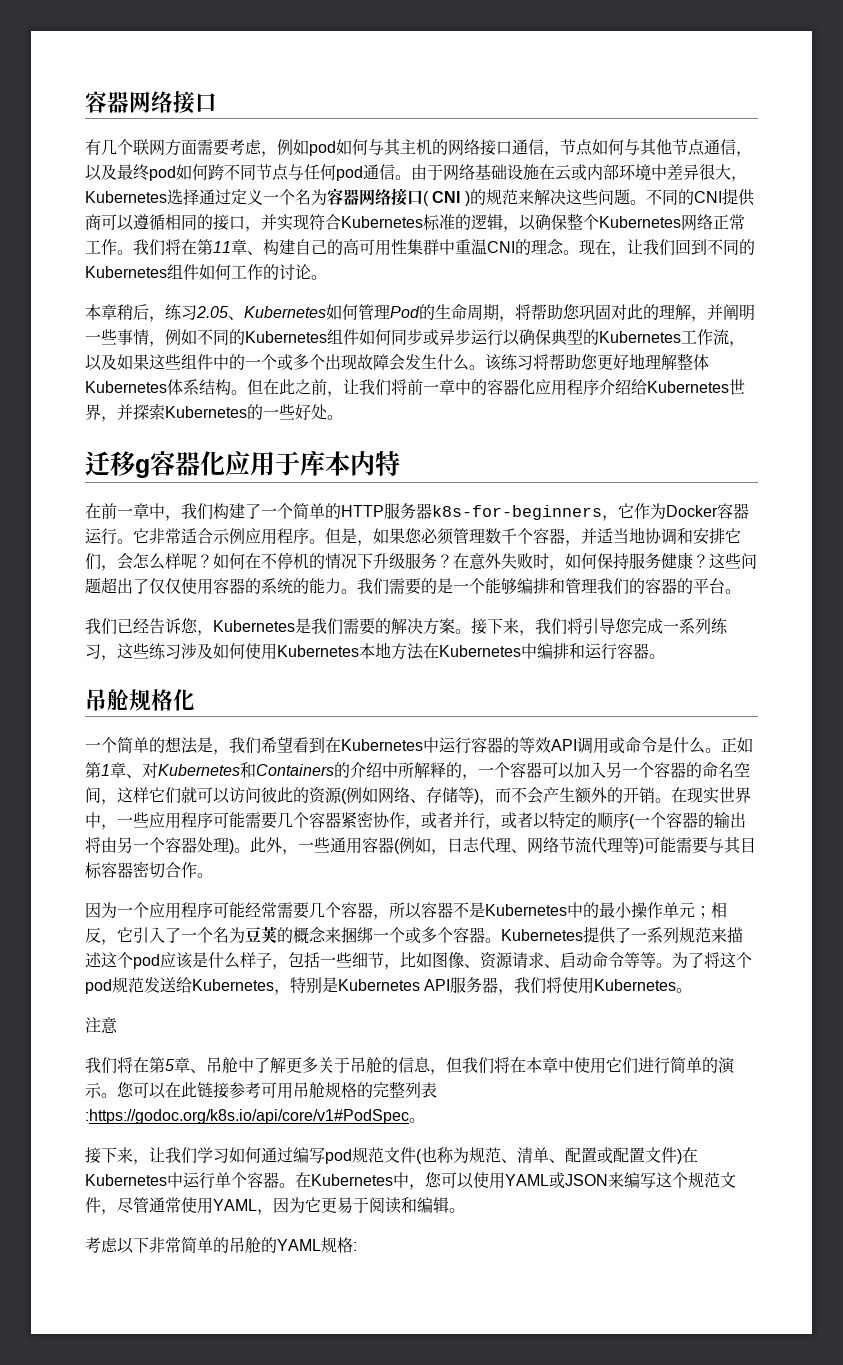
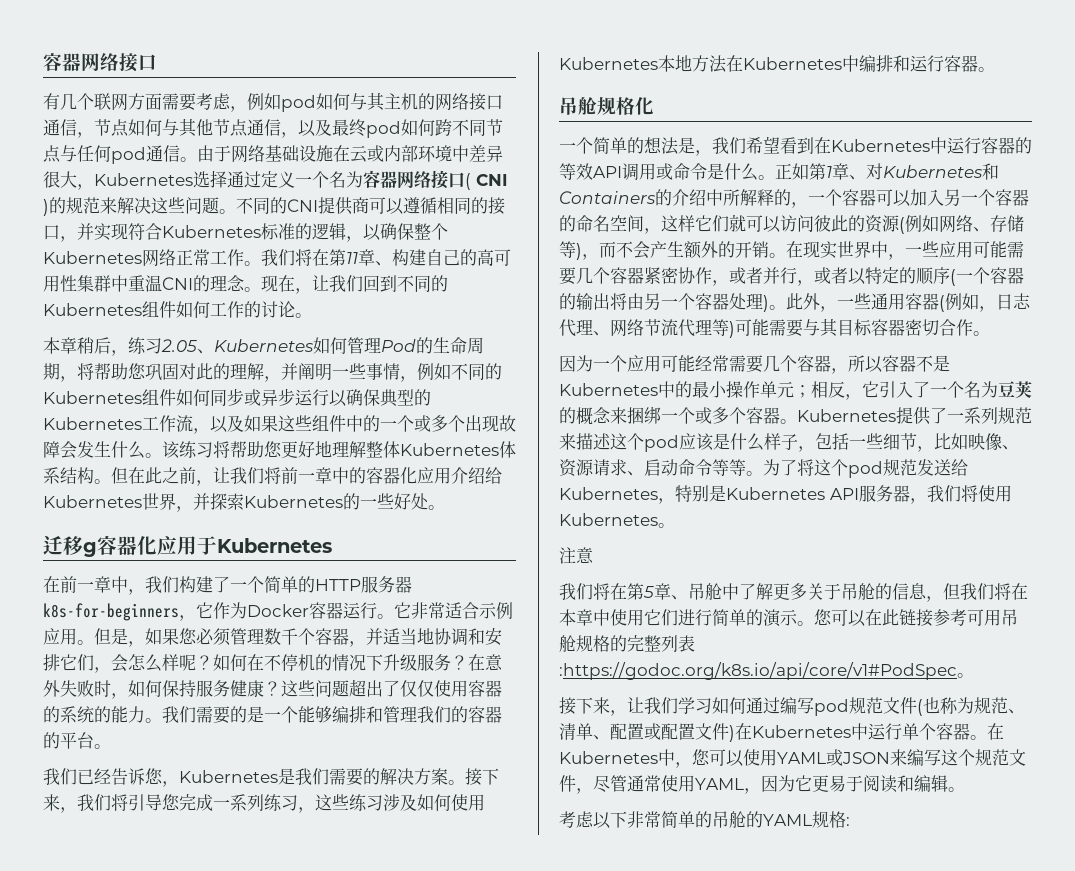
- 但在此之前，让我们将前一章中的容器化应用程序介绍给Kubernetes世界，并探索Kubernetes的一些好处。
+ 但在此之前，让我们将前一章中的容器化应用介绍给Kubernetes世界，并探索Kubernetes的一些好处。
- 迁移g容器化应用于库本内特
+ 迁移g容器化应用于Kubernetes
- 它非常适合示例应用程序。
+ 它非常适合示例应用。
- 在现实世界中，一些应用程序可能需要几个容器紧密协作，或者并行，或者以特定的顺序(一个容器的输出将由另一个容器处理)。
+ 在现实世界中，一些应用可能需要几个容器紧密协作，或者并行，或者以特定的顺序(一个容器的输出将由另一个容器处理)。
- 因为一个应用程序可能经常需要几个容器，所以容器不是Kubernetes中的最小操作单元；相反，它引入了一个名为豆荚的概念来捆绑一个或多个容器。
+ 因为一个应用可能经常需要几个容器，所以容器不是Kubernetes中的最小操作单元；相反，它引入了一个名为豆荚的概念来捆绑一个或多个容器。
- Kubernetes提供了一系列规范来描述这个pod应该是什么样子，包括一些细节，比如图像、资源请求、启动命令等等。
+ Kubernetes提供了一系列规范来描述这个pod应该是什么样子，包括一些细节，比如映像、资源请求、启动命令等等。

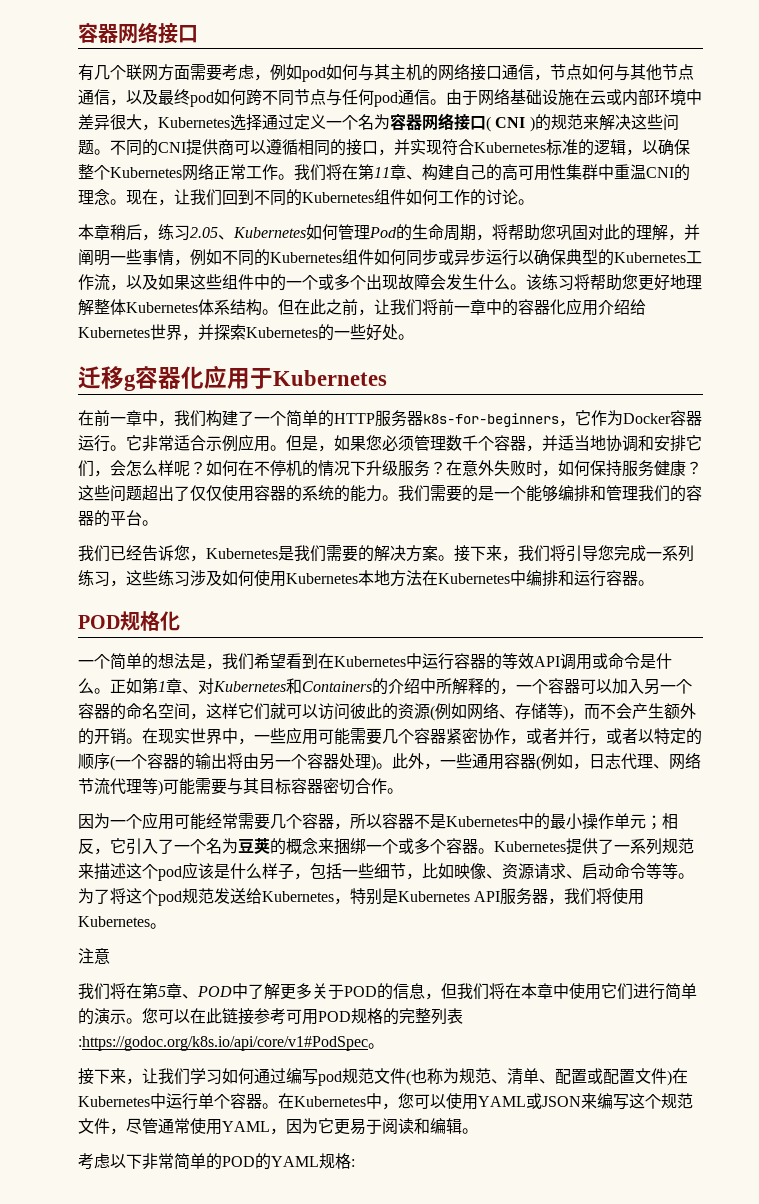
- 吊舱规格化
+ POD规格化
- 我们将在第5章、吊舱中了解更多关于吊舱的信息，但我们将在本章中使用它们进行简单的演示。
+ 我们将在第5章、POD中了解更多关于POD的信息，但我们将在本章中使用它们进行简单的演示。
- 您可以在此链接参考可用吊舱规格的完整列表:https://godoc.org/k8s.io/api/core/v1#PodSpec。
+ 您可以在此链接参考可用POD规格的完整列表:https://godoc.org/k8s.io/api/core/v1#PodSpec。
- 考虑以下非常简单的吊舱的YAML规格:
+ 考虑以下非常简单的POD的YAML规格:

